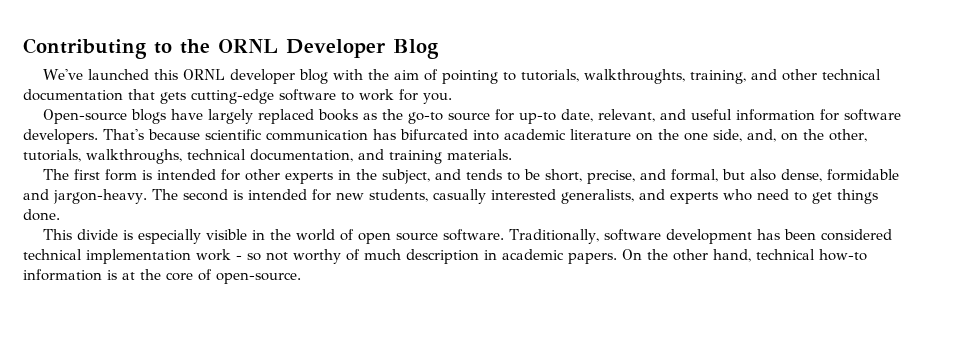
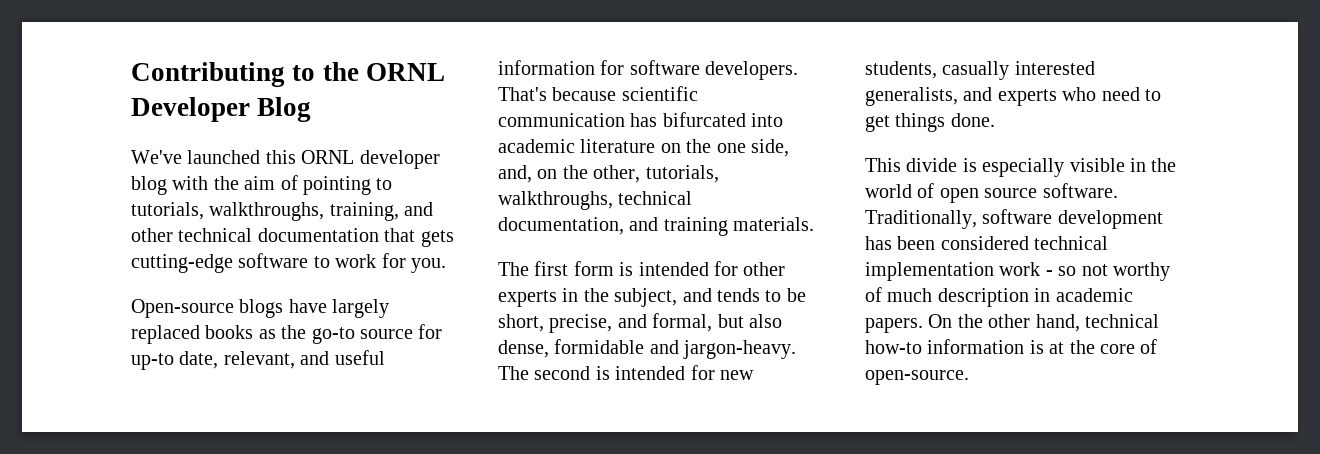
- We've launched this ORNL developer blog with the aim of pointing to tutorials, walkthroughts, training, and other technical documentation that gets cutting-edge software to work for you.
+ We've launched this ORNL developer blog with the aim of pointing to tutorials, walkthroughs, training, and other technical documentation that gets cutting-edge software to work for you.

